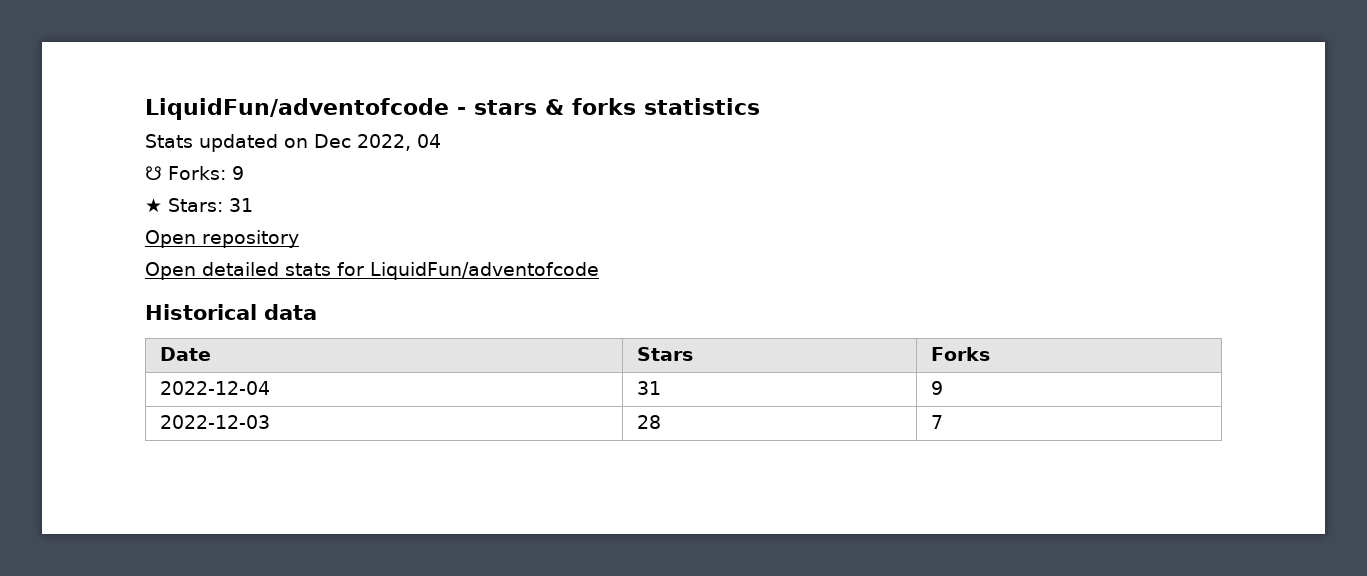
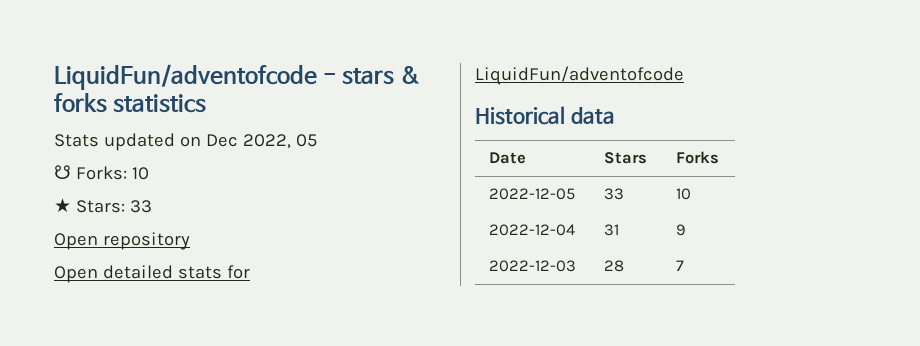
- Stats updated on Dec 2022, 04
+ Stats updated on Dec 2022, 05
- ☋ Forks: 9
+ ☋ Forks: 10
- ★ Stars: 31
+ ★ Stars: 33
+ 2022-12-05 | 33 | 10

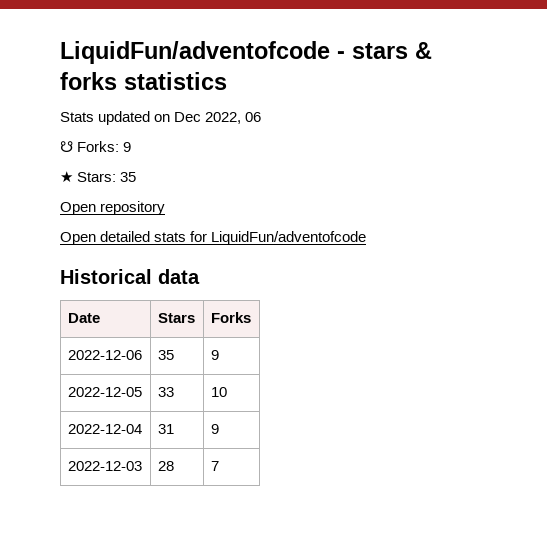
- Stats updated on Dec 2022, 05
+ Stats updated on Dec 2022, 06
- ☋ Forks: 10
+ ☋ Forks: 9
- ★ Stars: 33
+ ★ Stars: 35
+ 2022-12-06 | 35 | 9

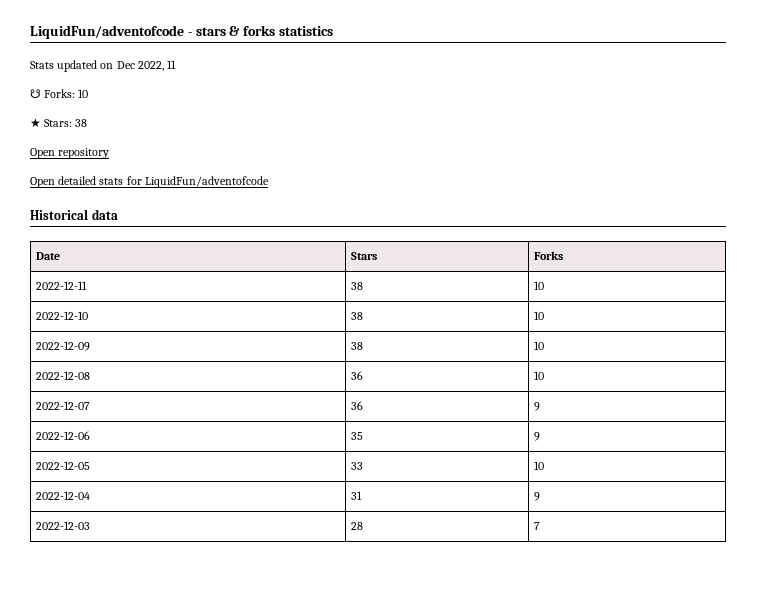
- Stats updated on Dec 2022, 06
+ Stats updated on Dec 2022, 11
- ☋ Forks: 9
+ ☋ Forks: 10
- ★ Stars: 35
+ ★ Stars: 38
+ 2022-12-11 | 38 | 10
+ 2022-12-10 | 38 | 10
+ 2022-12-09 | 38 | 10
+ 2022-12-08 | 36 | 10
+ 2022-12-07 | 36 | 9

